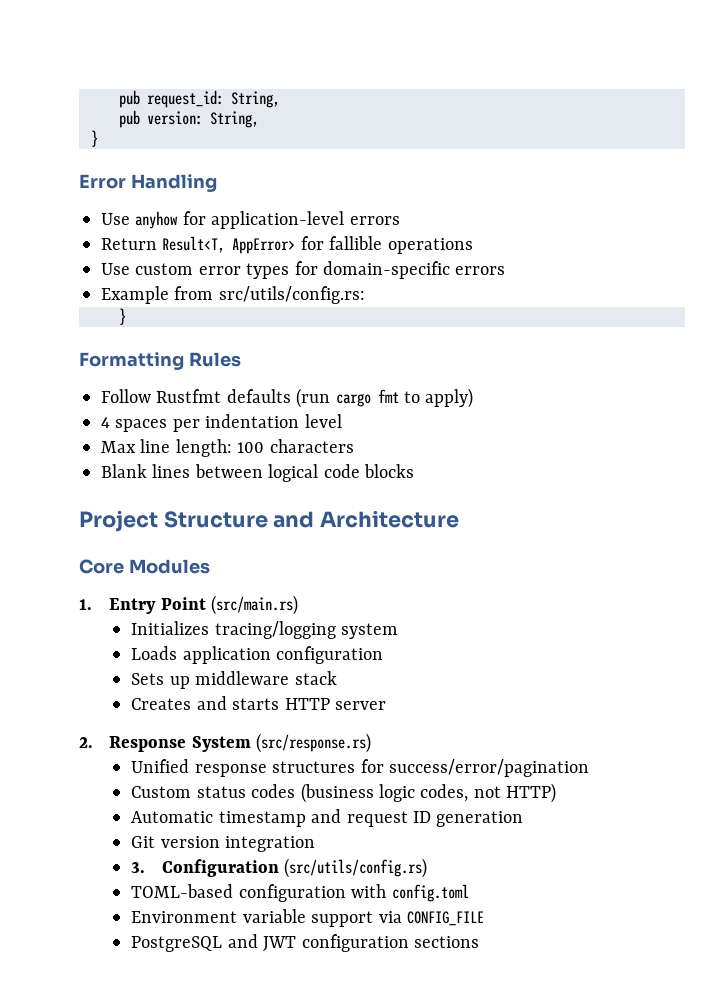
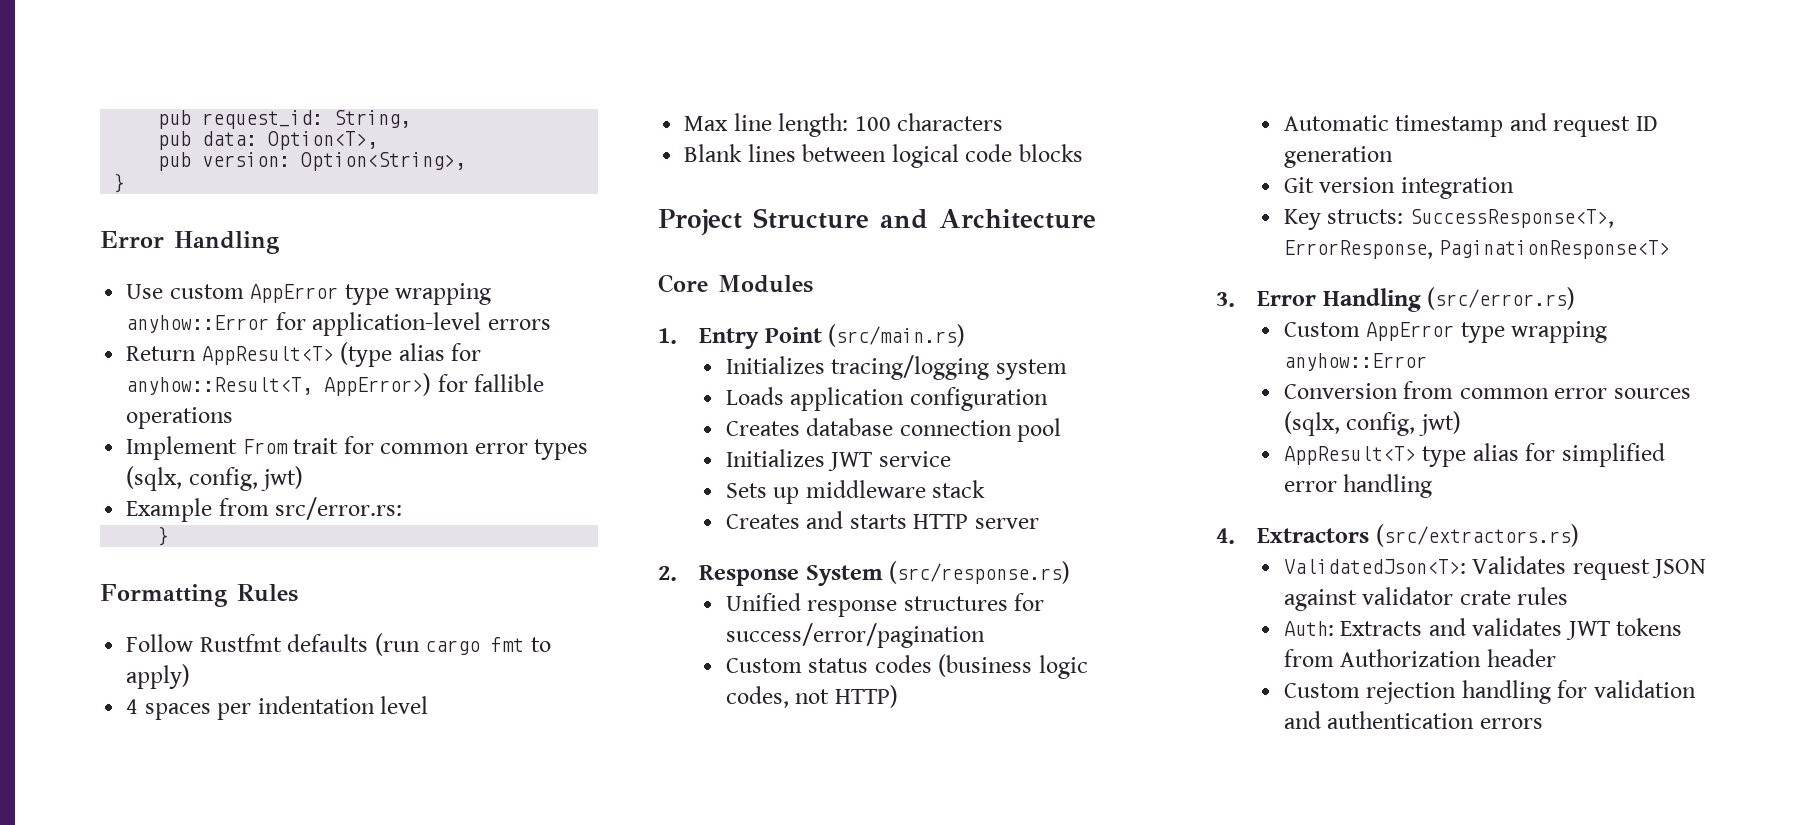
+ pub data: Option<T>,
- pub version: String,
+ pub version: Option<String>,
- Use anyhow for application-level errors
+ Use custom AppError type wrapping anyhow::Error for application-level errors
- Return Result<T, AppError> for fallible operations
- Use custom error types for domain-specific errors
+ Return AppResult<T> (type alias for anyhow::Result<T, AppError>) for fallible operations
+ Implement From trait for common error types (sqlx, config, jwt)
- Example from src/utils/config.rs:
+ Example from src/error.rs:
+ Creates database connection pool
+ Initializes JWT service
- 3. Configuration (src/utils/config.rs)
- TOML-based configuration with config.toml
- Environment variable support via CONFIG_FILE
- PostgreSQL and JWT configuration sections
+ Key structs: SuccessResponse<T>, ErrorResponse, PaginationResponse<T>
+ 3. Error Handling (src/error.rs)
+ Custom AppError type wrapping anyhow::Error
+ Conversion from common error sources (sqlx, config, jwt)
+ AppResult<T> type alias for simplified error handling
+ 4. Extractors (src/extractors.rs)
+ ValidatedJson<T>: Validates request JSON against validator crate rules
+ Auth: Extracts and validates JWT tokens from Authorization header
+ Custom rejection handling for validation and authentication errors

